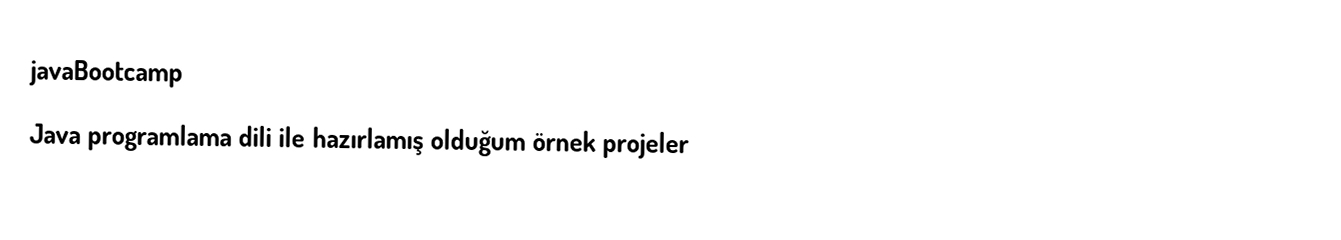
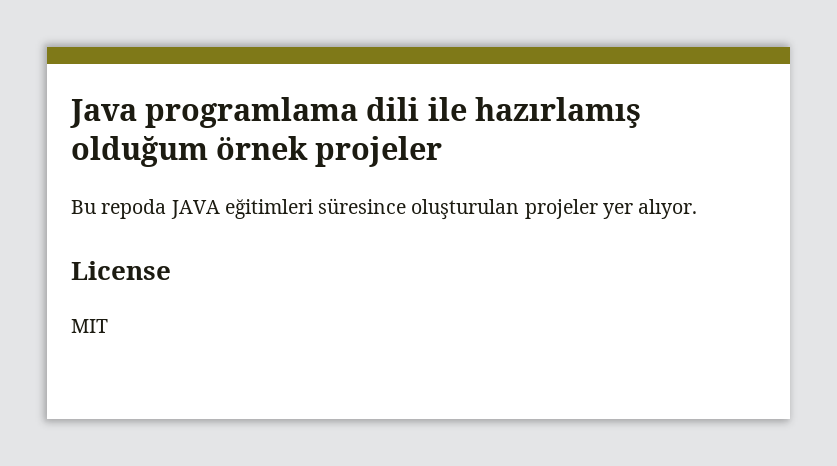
- javaBootcamp
+ Bu repoda JAVA eğitimleri süresince oluşturulan projeler yer alıyor.
+ License
+ MIT

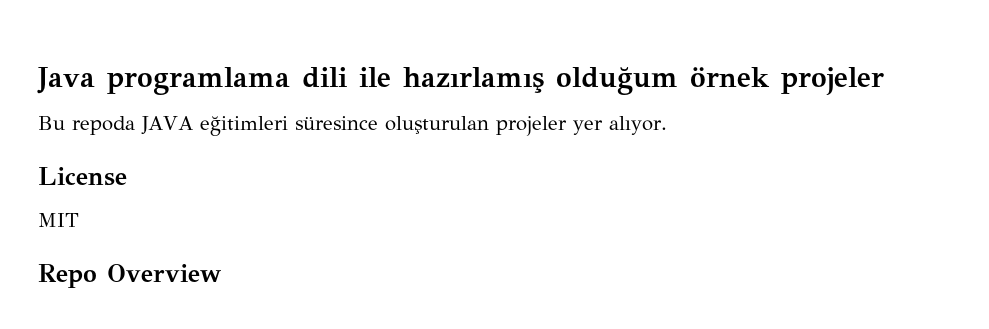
+ Repo Overview

